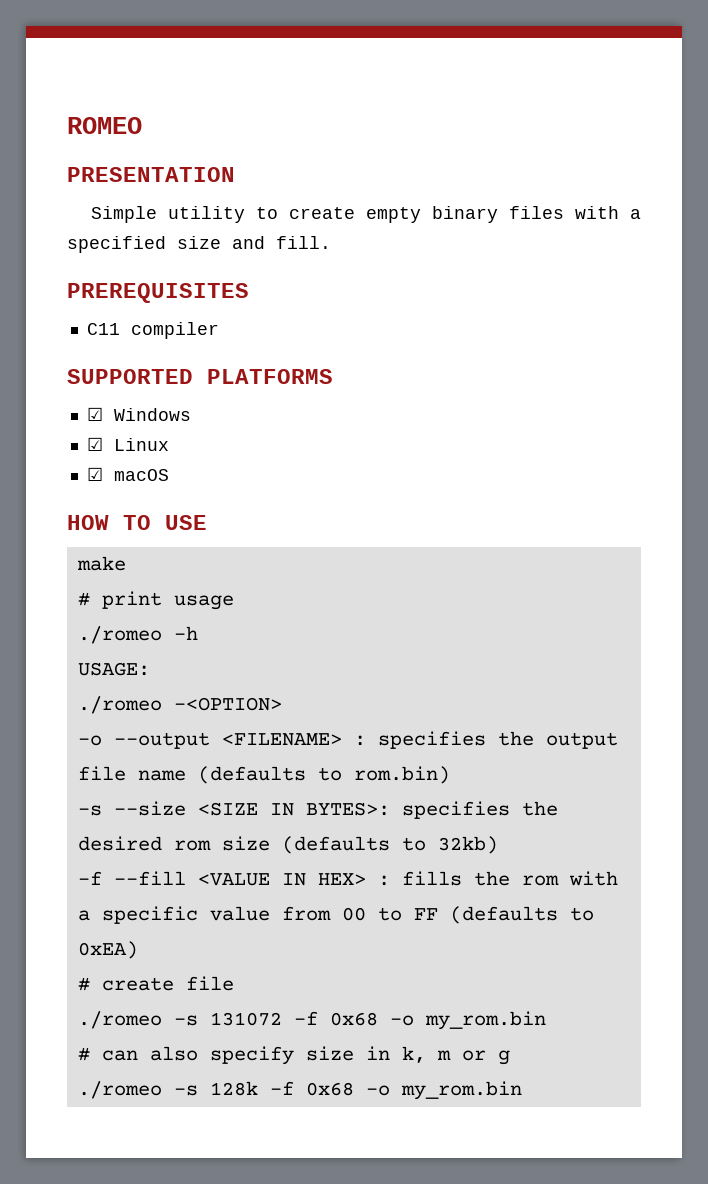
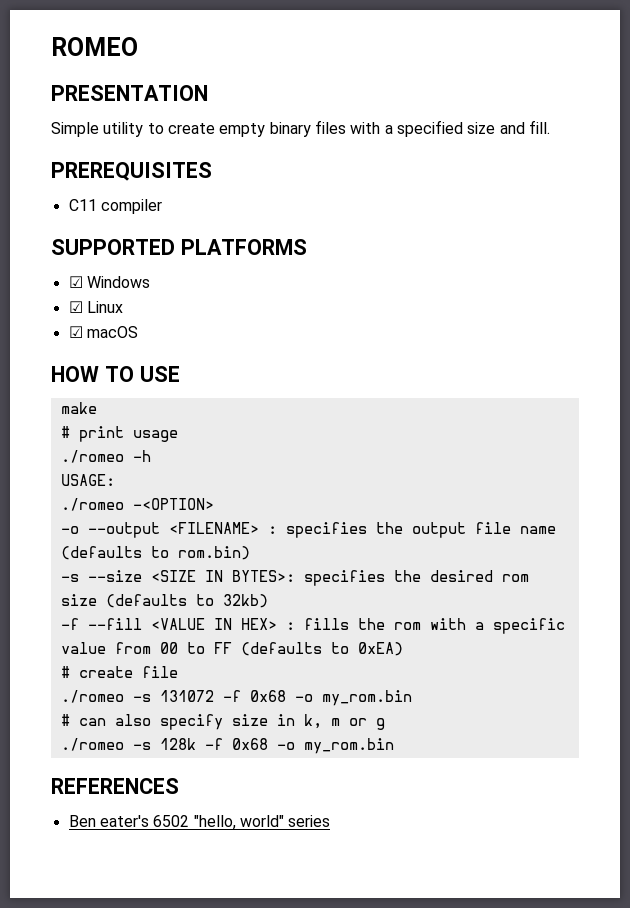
+ REFERENCES
+ Ben eater's 6502 "hello, world" series

